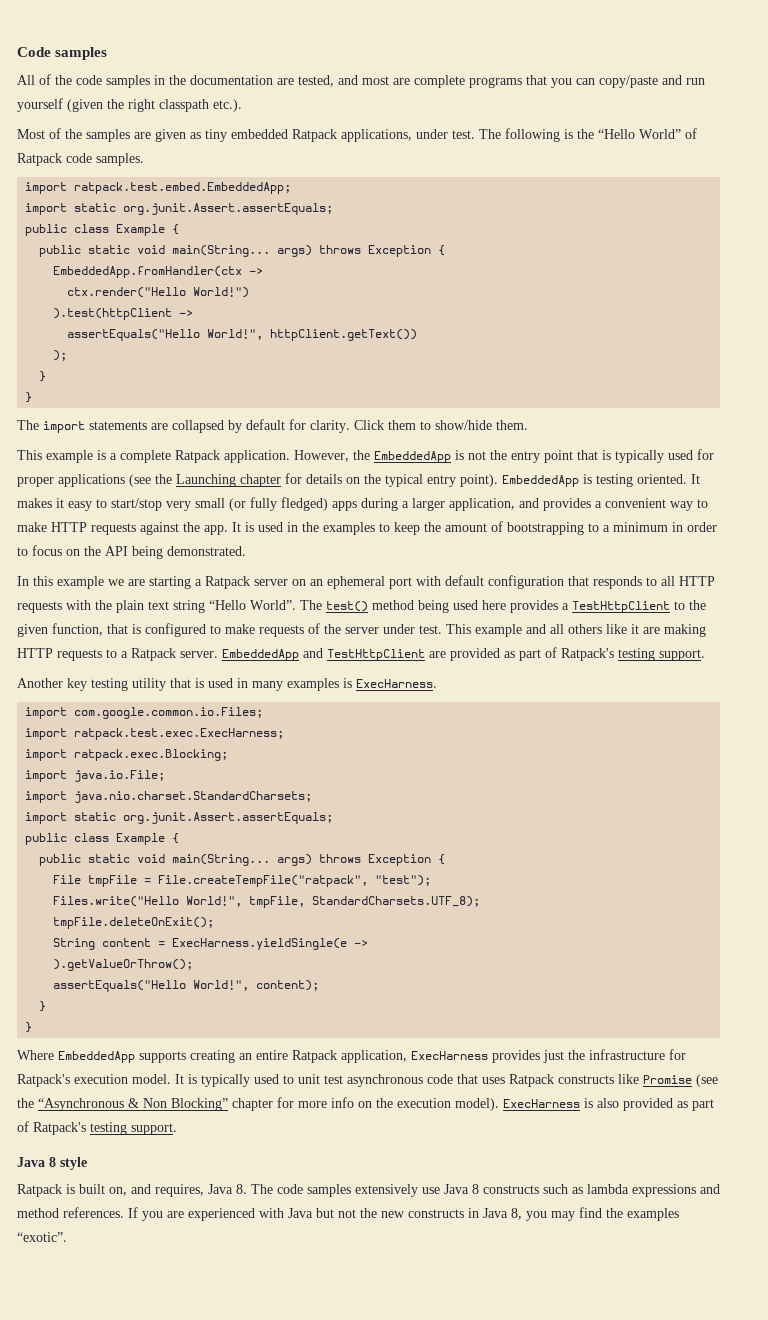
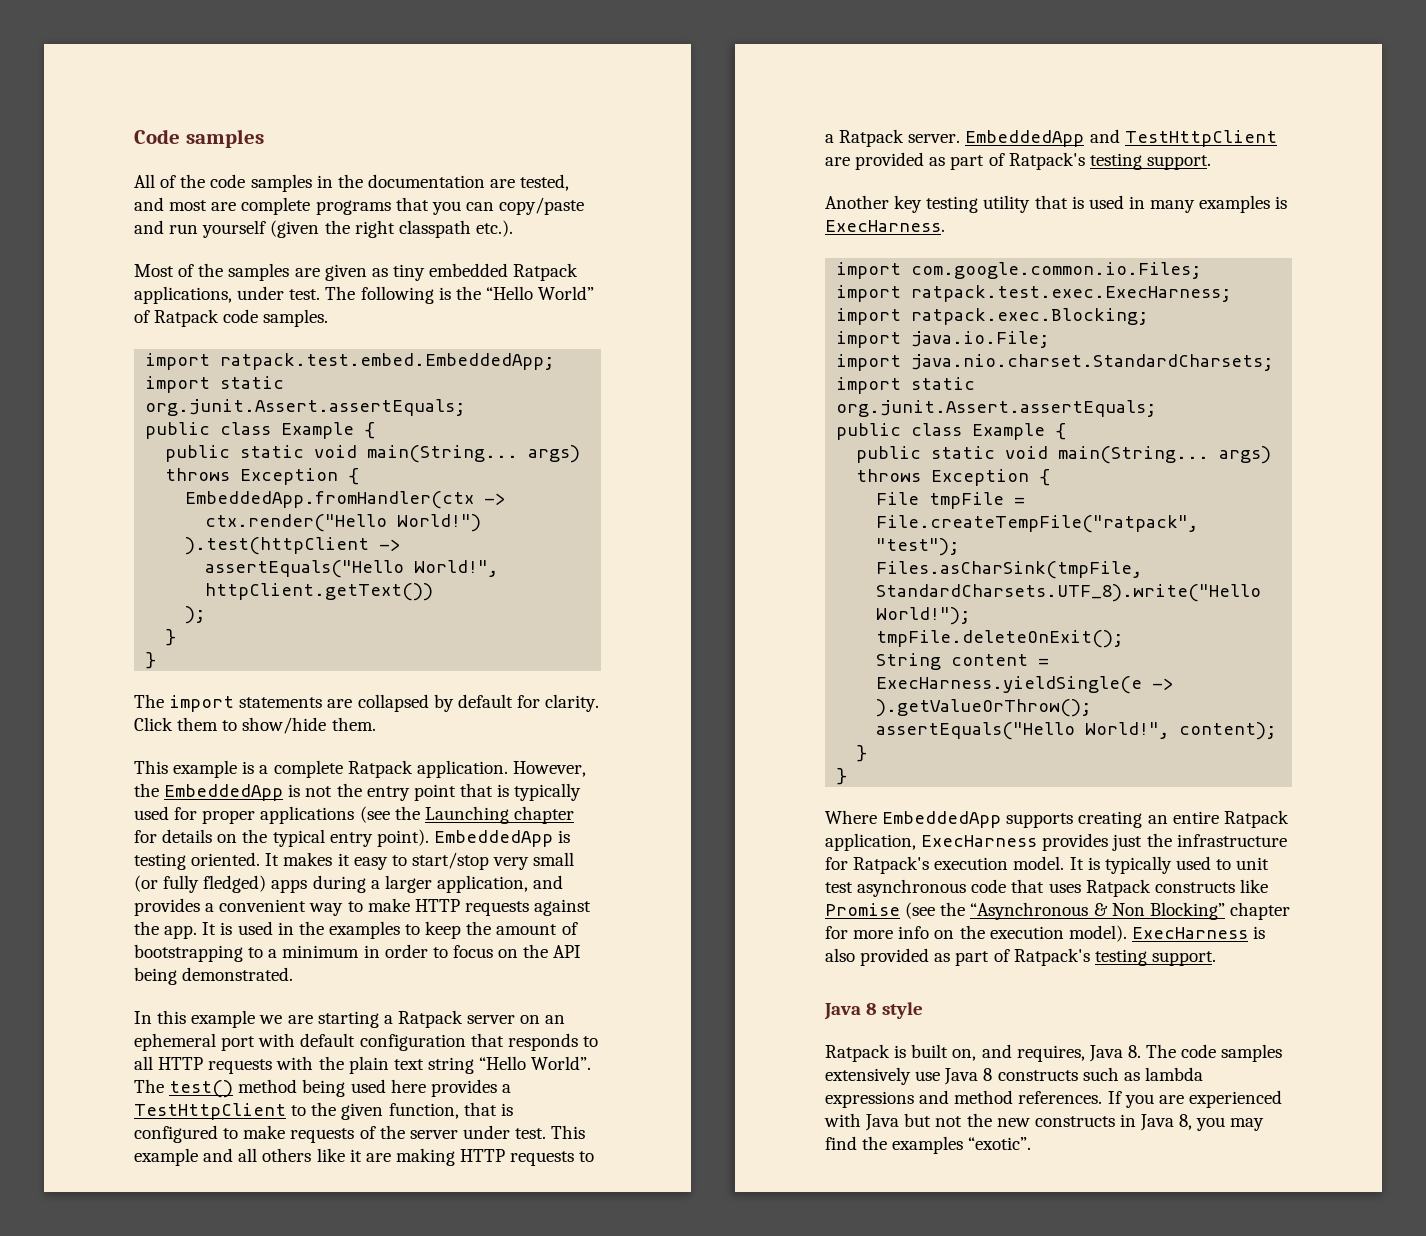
- Files.write("Hello World!", tmpFile, StandardCharsets.UTF_8);
+ Files.asCharSink(tmpFile, StandardCharsets.UTF_8).write("Hello World!");

